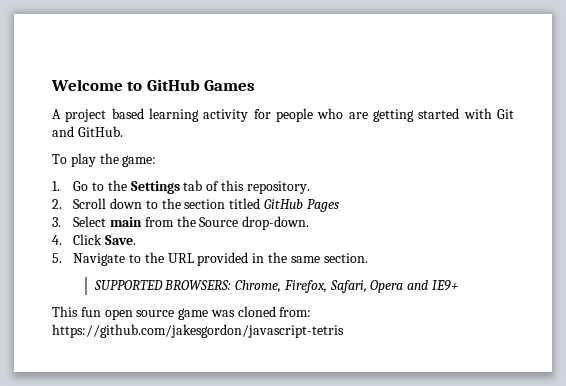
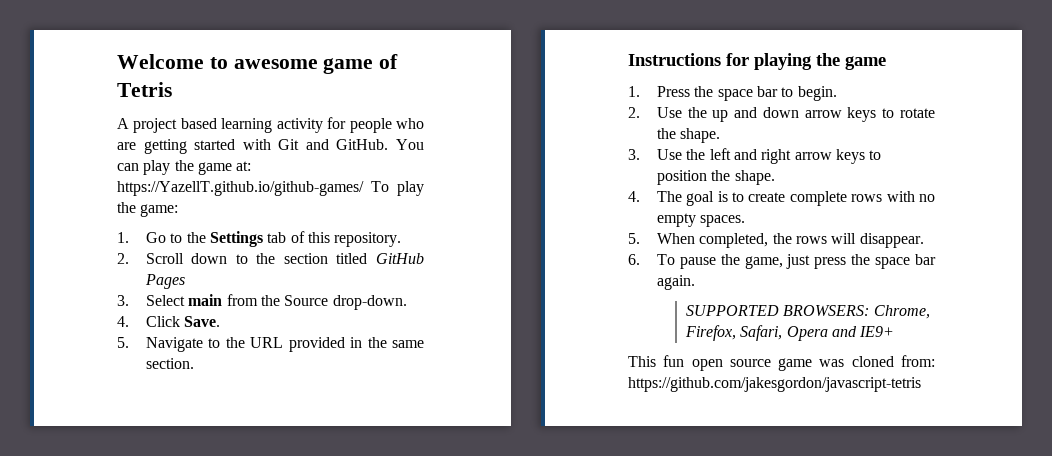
- Welcome to GitHub Games
+ Welcome to awesome game of Tetris
- A project based learning activity for people who are getting started with Git and GitHub.
- To play the game:
+ A project based learning activity for people who are getting started with Git and GitHub. You can play the game at: https://YazellT.github.io/github-games/ To play the game:
+ Instructions for playing the game
+ 1. Press the space bar to begin.
+ 2. Use the up and down arrow keys to rotate the shape.
+ 3. Use the left and right arrow keys to position the shape.
+ 4. The goal is to create complete rows with no empty spaces.
+ 5. When completed, the rows will disappear.
+ 6. To pause the game, just press the space bar again.

